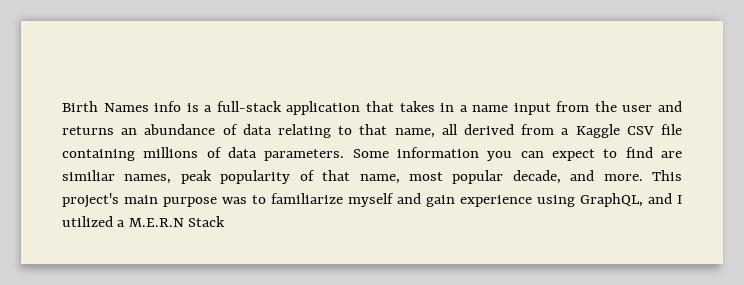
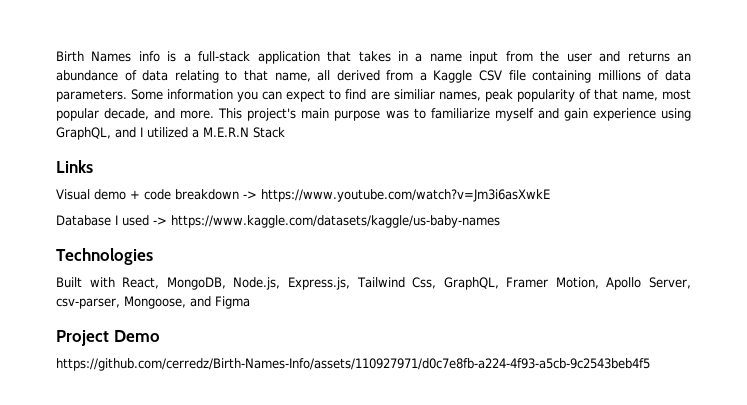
+ Links
+ Visual demo + code breakdown -> https://www.youtube.com/watch?v=Jm3i6asXwkE
+ Database I used -> https://www.kaggle.com/datasets/kaggle/us-baby-names
+ Technologies
+ Built with React, MongoDB, Node.js, Express.js, Tailwind Css, GraphQL, Framer Motion, Apollo Server, csv-parser, Mongoose, and Figma
+ Project Demo
+ https://github.com/cerredz/Birth-Names-Info/assets/110927971/d0c7e8fb-a224-4f93-a5cb-9c2543beb4f5

